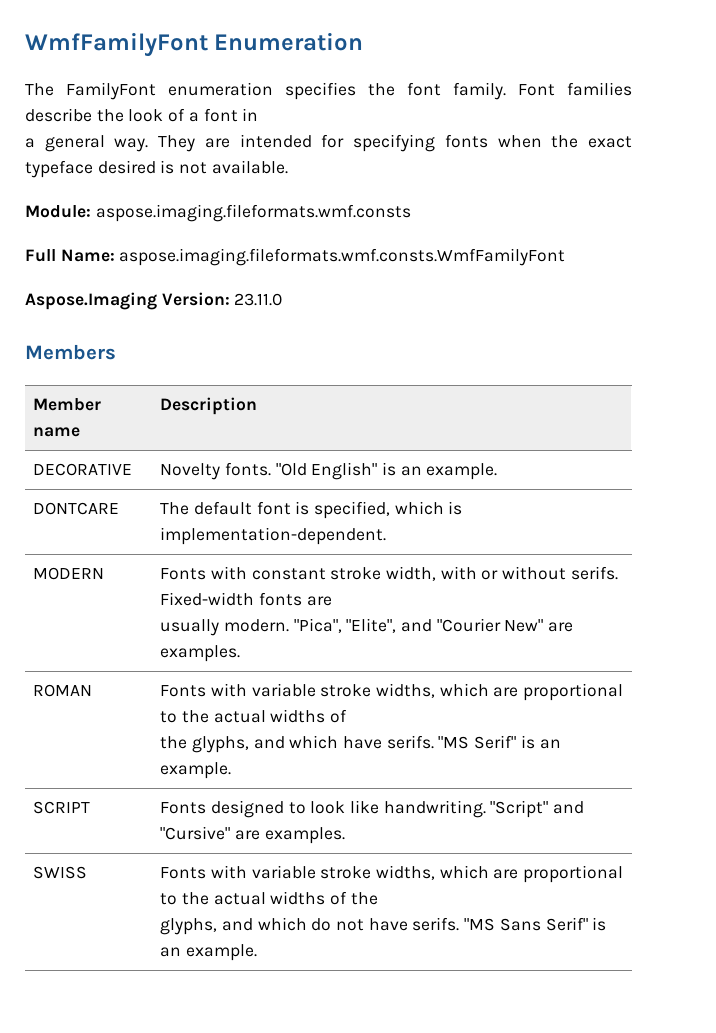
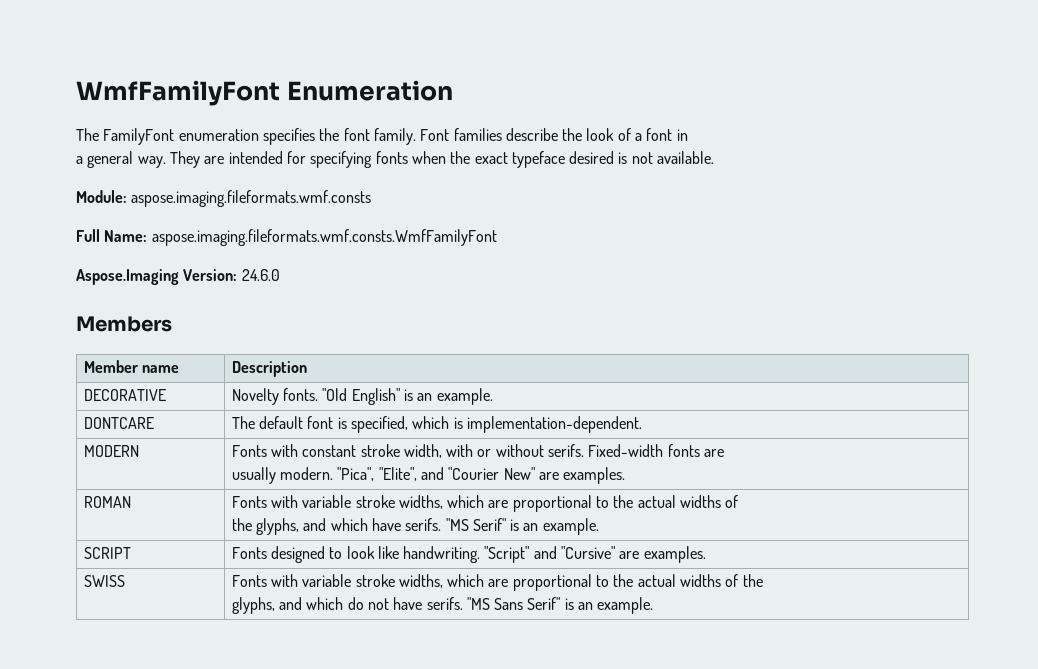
- Aspose.Imaging Version: 23.11.0
+ Aspose.Imaging Version: 24.6.0

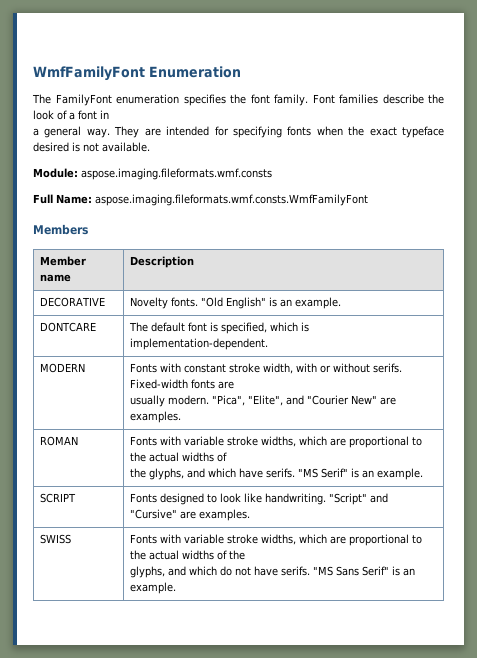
- Aspose.Imaging Version: 24.6.0

